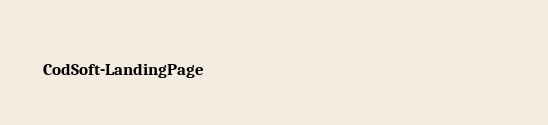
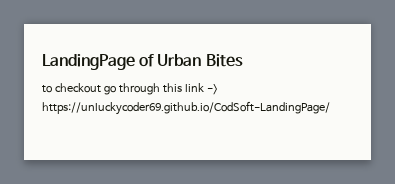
- CodSoft-LandingPage
+ LandingPage of Urban Bites
+ to checkout go through this link -> https://unluckycoder69.github.io/CodSoft-LandingPage/

